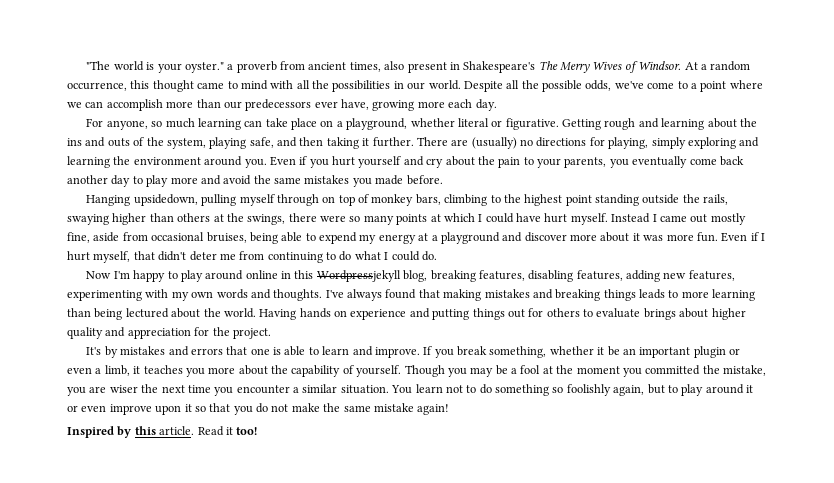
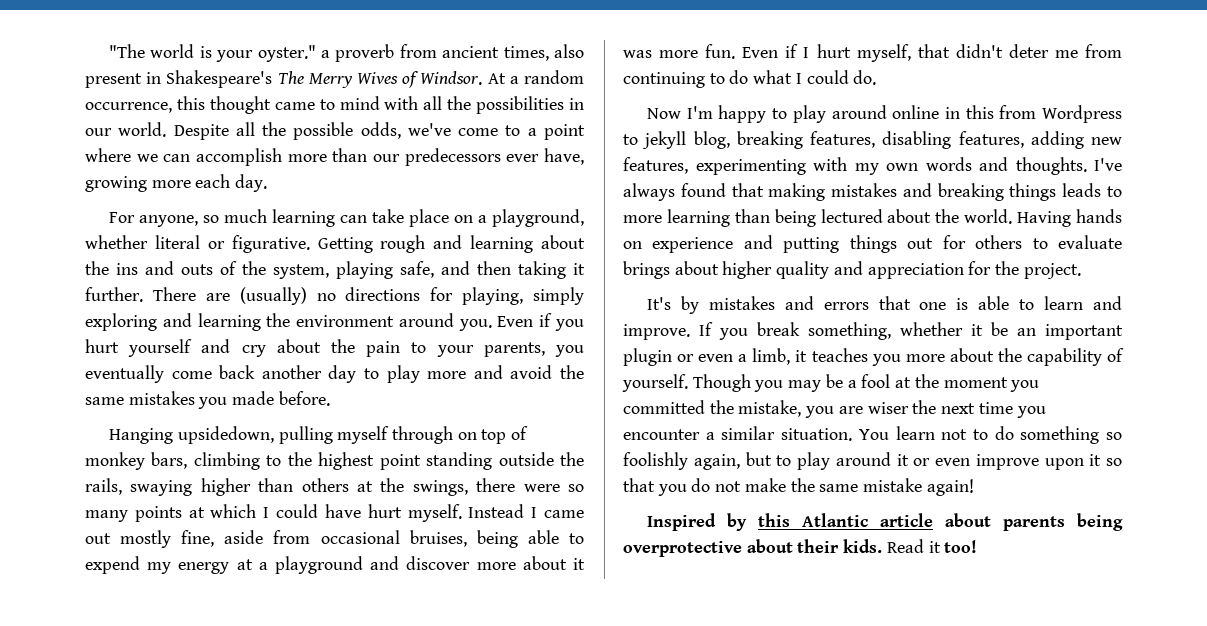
- Now I'm happy to play around online in this Wordpressjekyll blog, breaking features, disabling features, adding new features, experimenting with my own words and thoughts.
+ Now I'm happy to play around online in this from Wordpress to jekyll blog, breaking features, disabling features, adding new features, experimenting with my own words and thoughts.
- Inspired by this article.
+ Inspired by this Atlantic article about parents being overprotective about their kids.

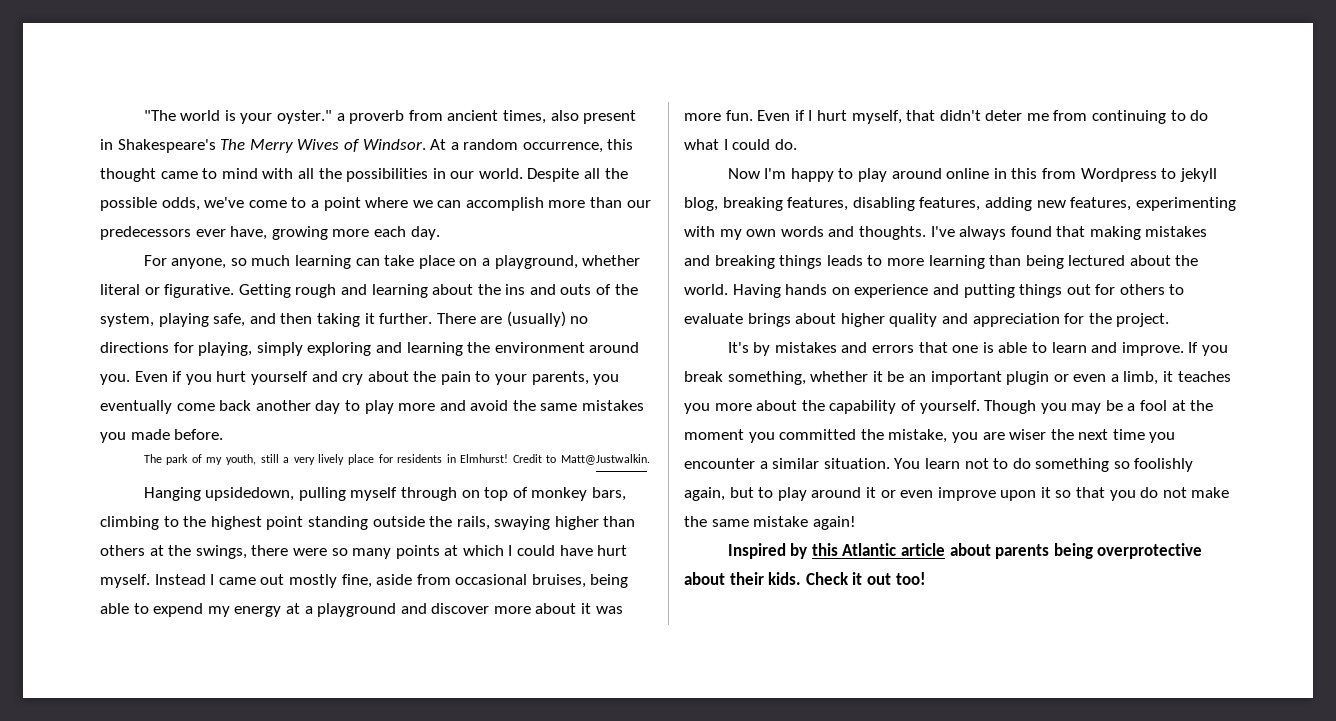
+ The park of my youth, still a very lively place for residents in Elmhurst! Credit to Matt@Justwalkin.
- Read it too!
+ Check it out too!

